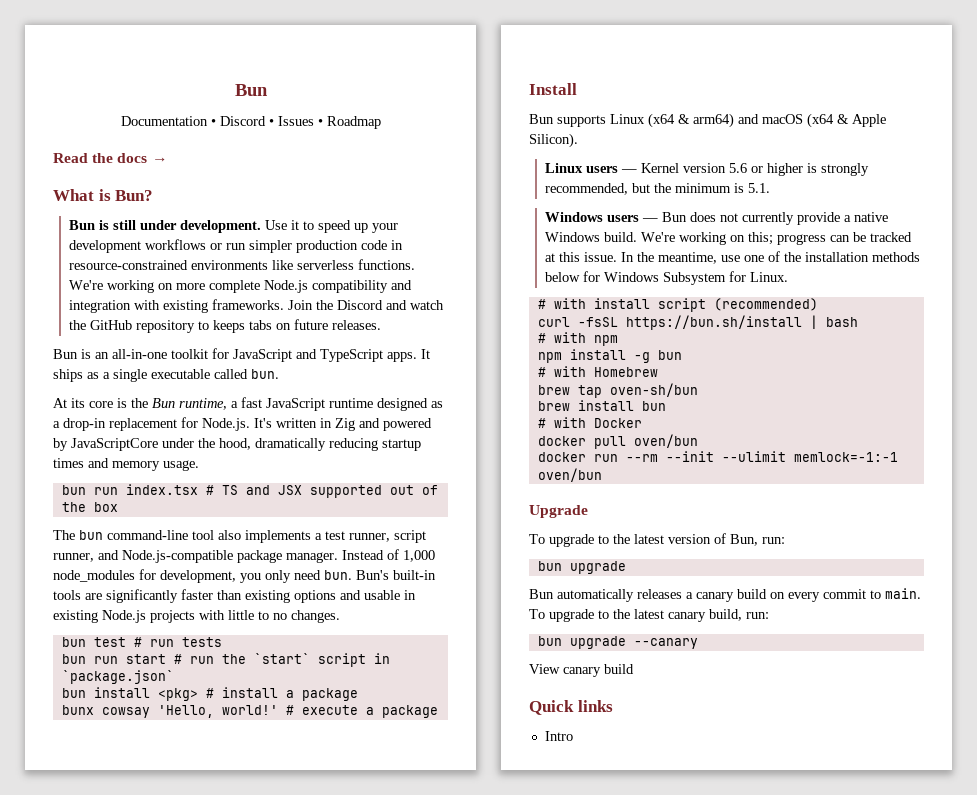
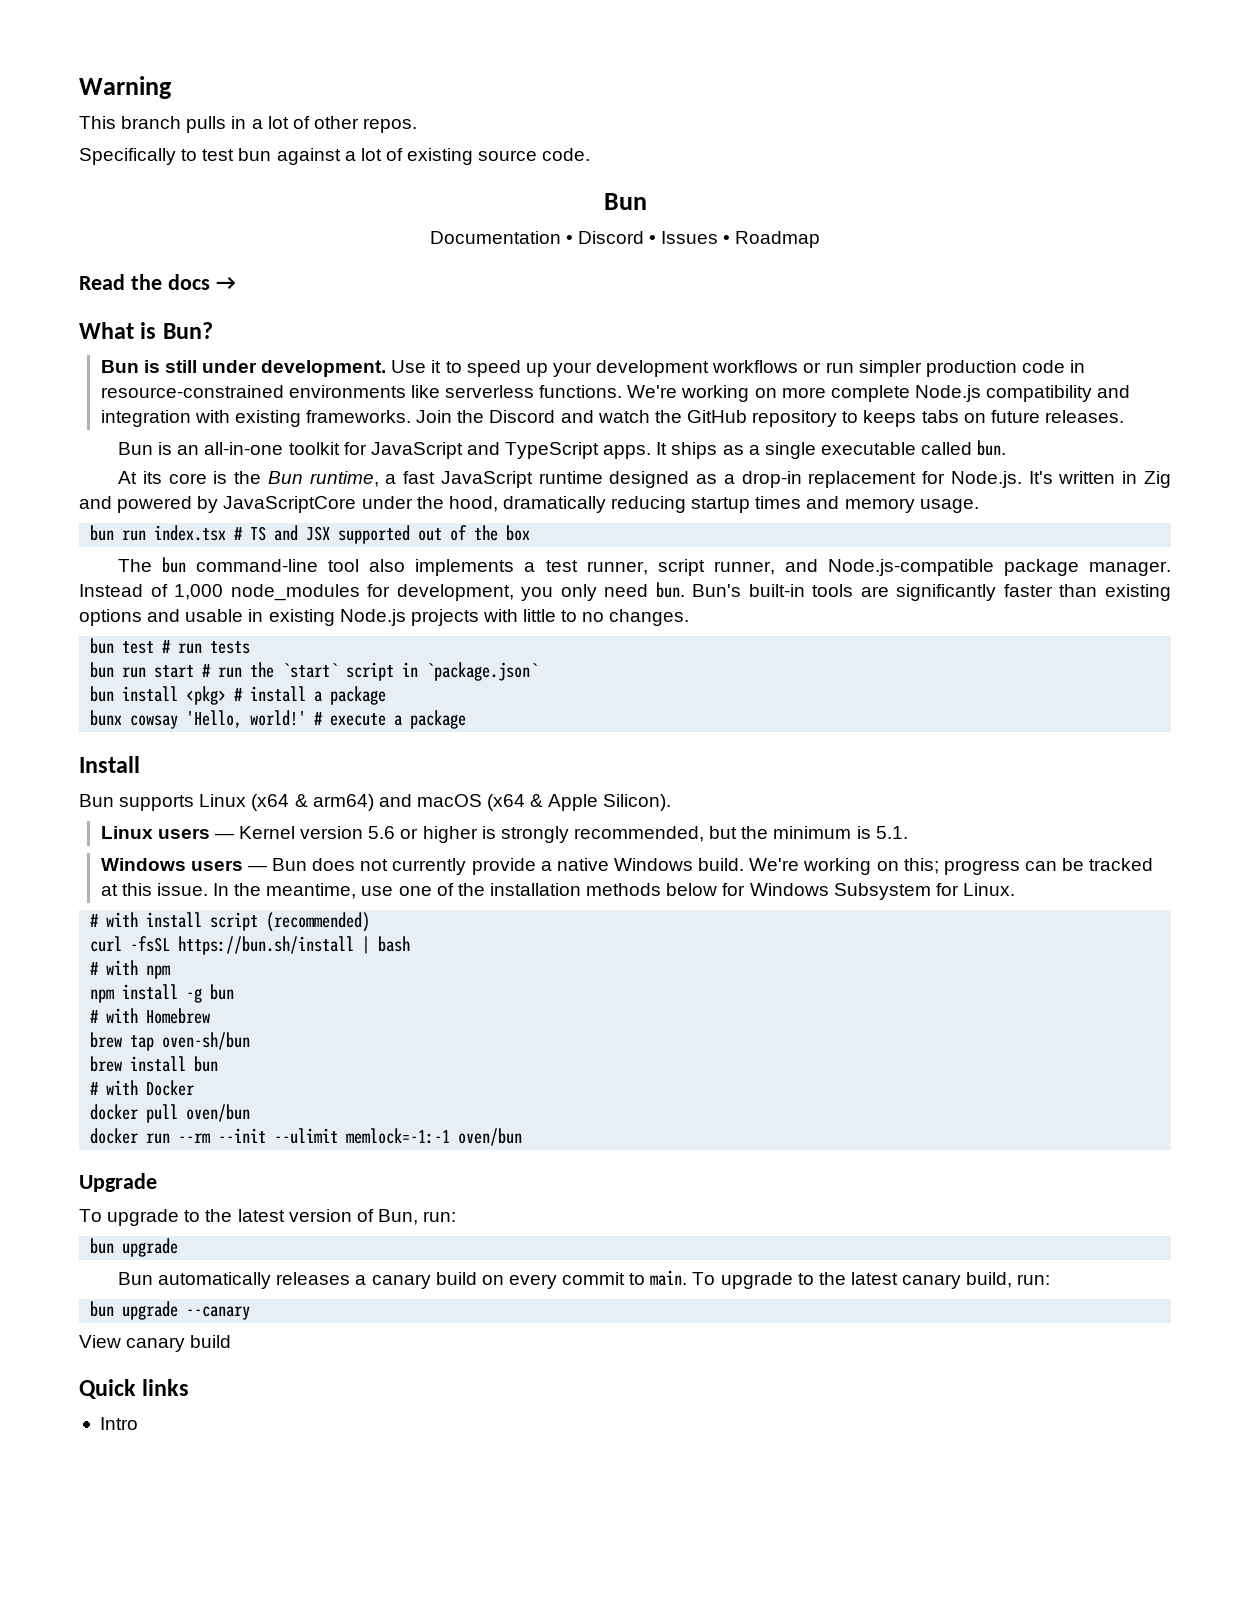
+ Warning
+ This branch pulls in a lot of other repos.
+ Specifically to test bun against a lot of existing source code.

